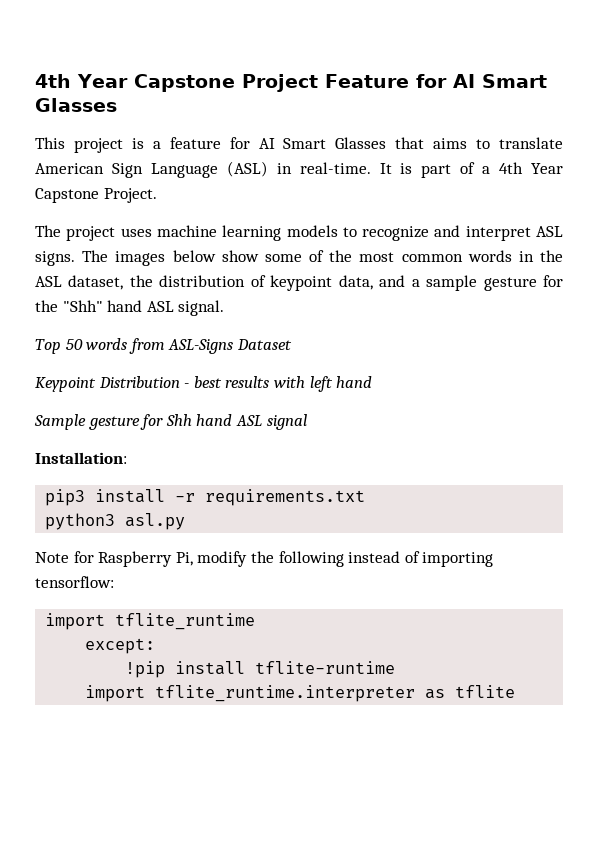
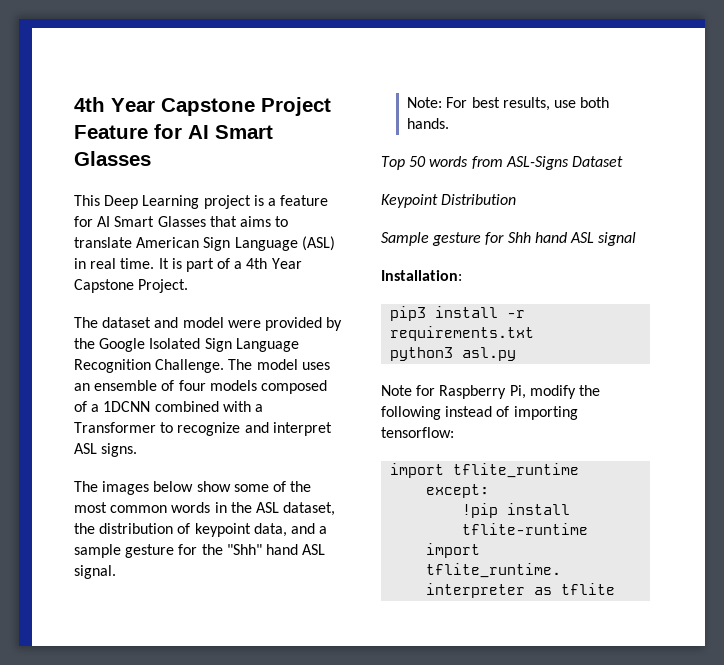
- This project is a feature for AI Smart Glasses that aims to translate American Sign Language (ASL) in real-time.
+ This Deep Learning project is a feature for AI Smart Glasses that aims to translate American Sign Language (ASL) in real time.
- The project uses machine learning models to recognize and interpret ASL signs. The images below show some of the most common words in the ASL dataset, the distribution of keypoint data, and a sample gesture for the "Shh" hand ASL signal.
+ The dataset and model were provided by the Google Isolated Sign Language Recognition Challenge. The model uses an ensemble of four models composed of a 1DCNN combined with a Transformer to recognize and interpret ASL signs.
+ The images below show some of the most common words in the ASL dataset, the distribution of keypoint data, and a sample gesture for the "Shh" hand ASL signal.
+ Note: For best results, use both hands.
- Keypoint Distribution - best results with left hand
+ Keypoint Distribution

